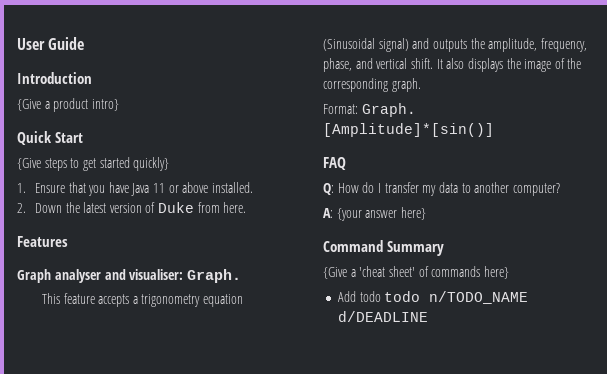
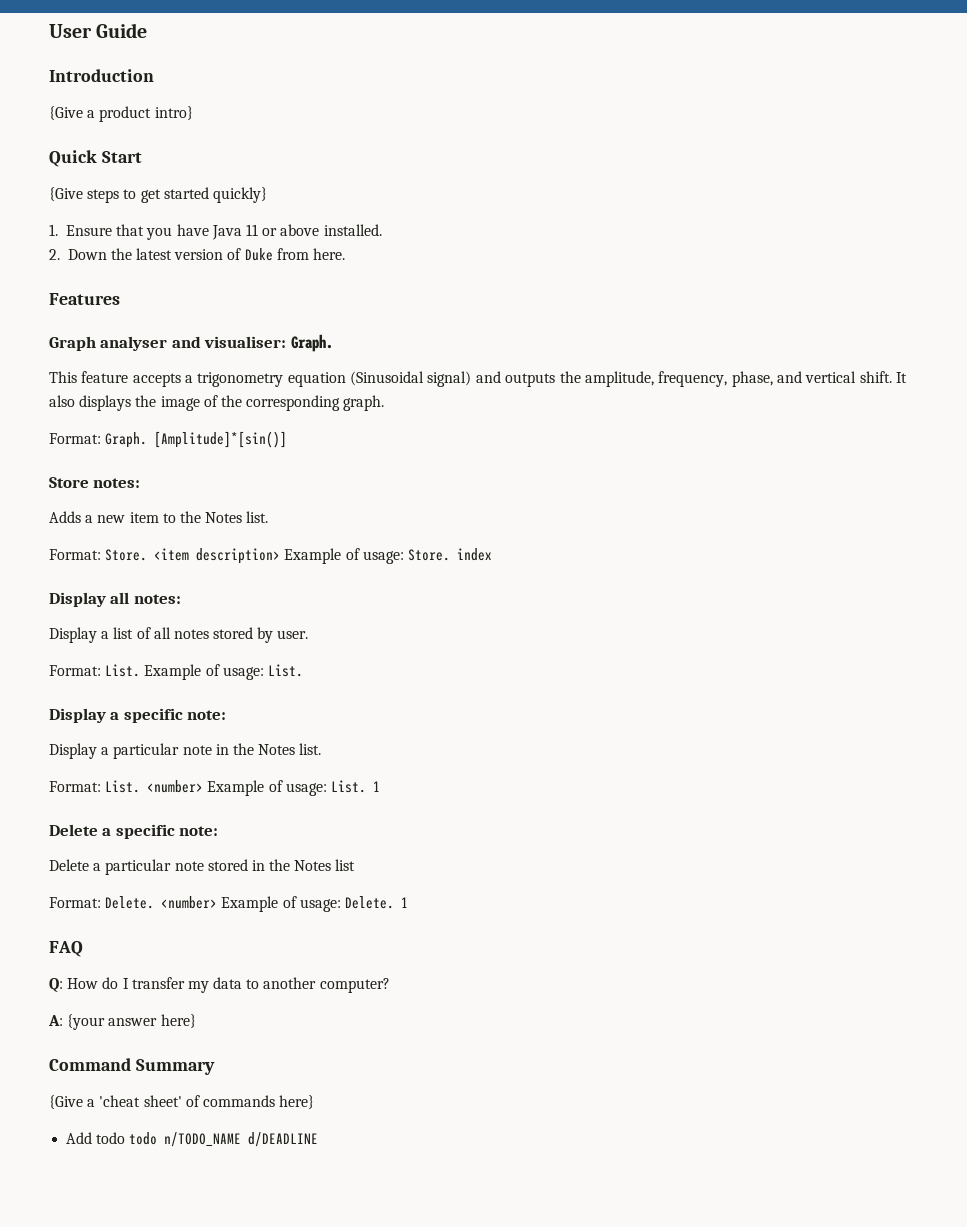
+ Store notes:
+ Adds a new item to the Notes list.
+ Format: Store. <item description> Example of usage: Store. index
+ Display all notes:
+ Display a list of all notes stored by user.
+ Format: List. Example of usage: List.
+ Display a specific note:
+ Display a particular note in the Notes list.
+ Format: List. <number> Example of usage: List. 1
+ Delete a specific note:
+ Delete a particular note stored in the Notes list
+ Format: Delete. <number> Example of usage: Delete. 1

